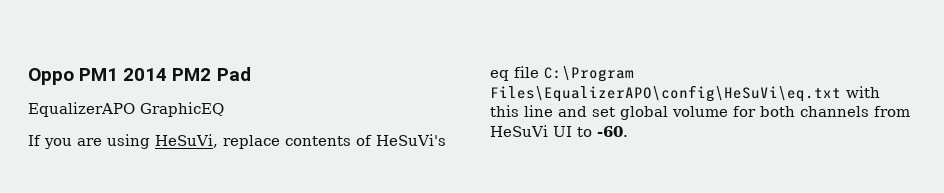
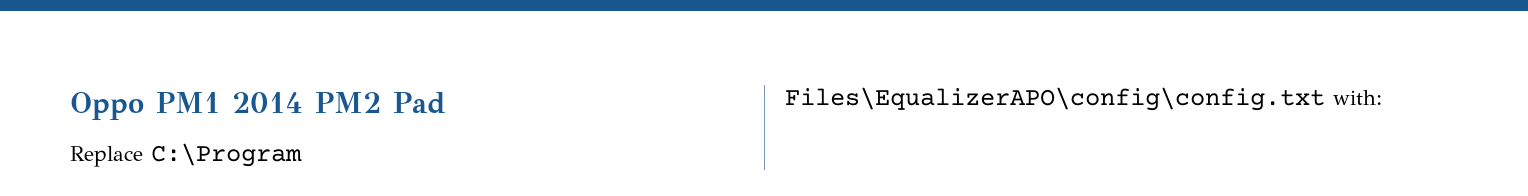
- EqualizerAPO GraphicEQ
- If you are using HeSuVi, replace contents of HeSuVi's eq file C:\Program Files\EqualizerAPO\config\HeSuVi\eq.txt with this line and set global volume for both channels from HeSuVi UI to -60.
+ Replace C:\Program Files\EqualizerAPO\config\config.txt with:

